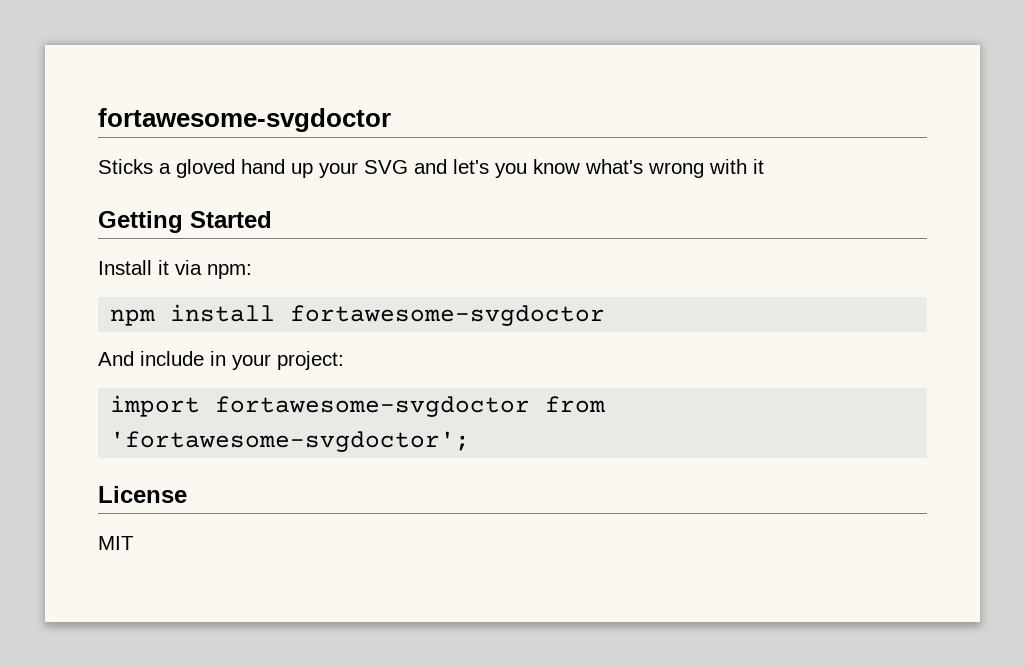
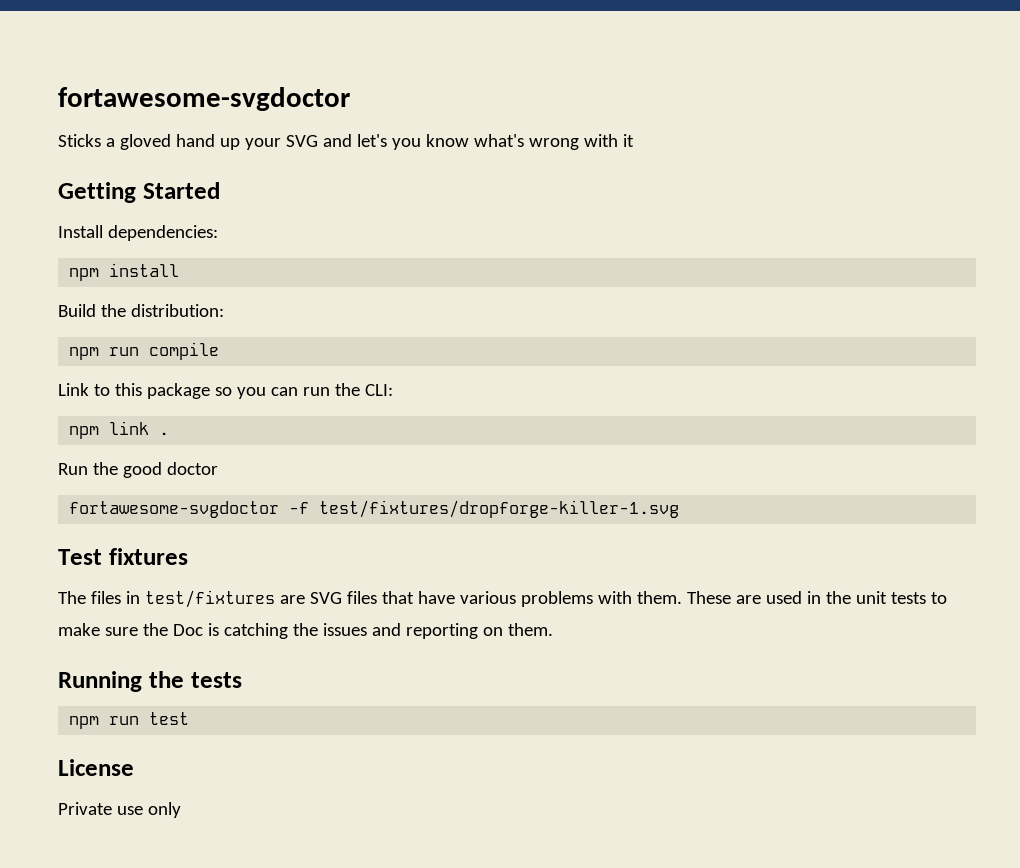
- Install it via npm:
+ Install dependencies:
- npm install fortawesome-svgdoctor
- And include in your project:
- import fortawesome-svgdoctor from 'fortawesome-svgdoctor';
+ npm install
+ Build the distribution:
+ npm run compile
+ Link to this package so you can run the CLI:
+ npm link .
+ Run the good doctor
+ fortawesome-svgdoctor -f test/fixtures/dropforge-killer-1.svg
+ Test fixtures
+ The files in test/fixtures are SVG files that have various problems with them. These are used in the unit tests to make sure the Doc is catching the issues and reporting on them.
+ Running the tests
+ npm run test
  License
- MIT
+ Private use only

